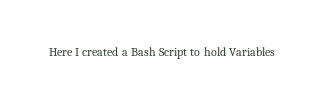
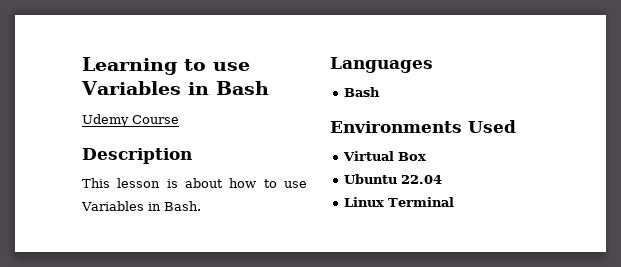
- Here I created a Bash Script to hold Variables
+ Learning to use Variables in Bash
+ Udemy Course
+ Description
+ This lesson is about how to use Variables in Bash.
+ Languages
+ Bash
+ Environments Used
+ Virtual Box
+ Ubuntu 22.04
+ Linux Terminal

